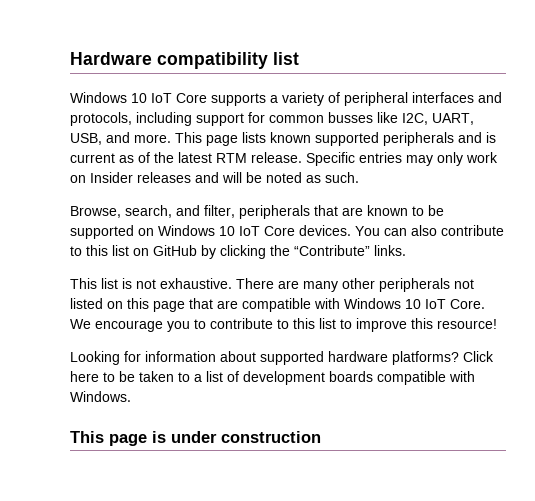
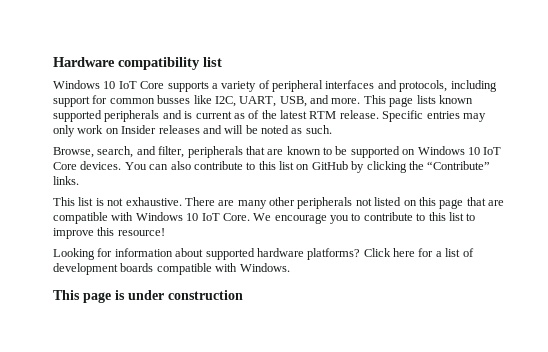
- Click here to be taken to a list of development boards compatible with Windows.
+ Click here for a list of development boards compatible with Windows.

